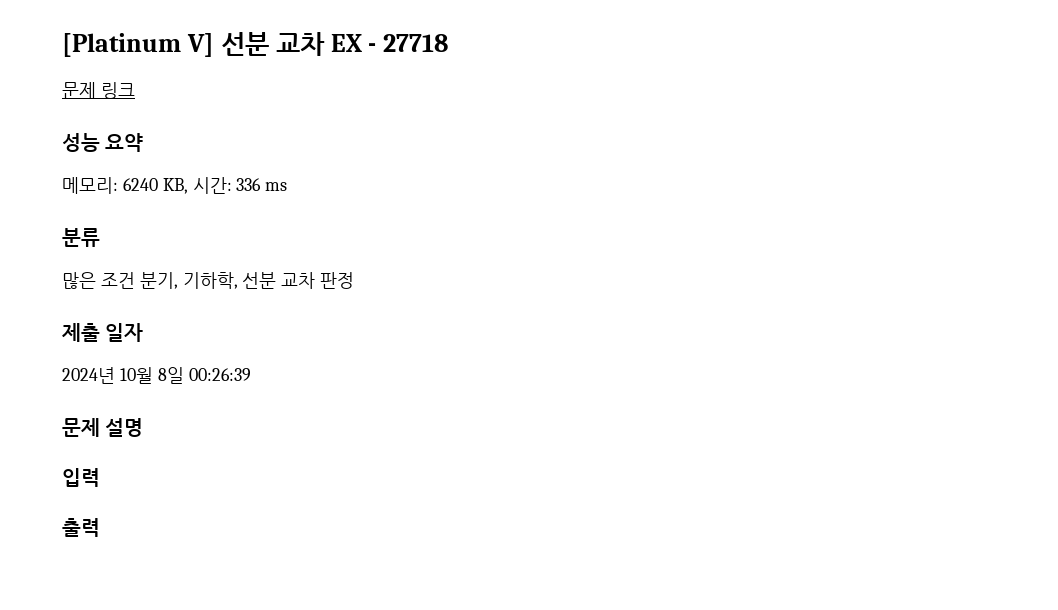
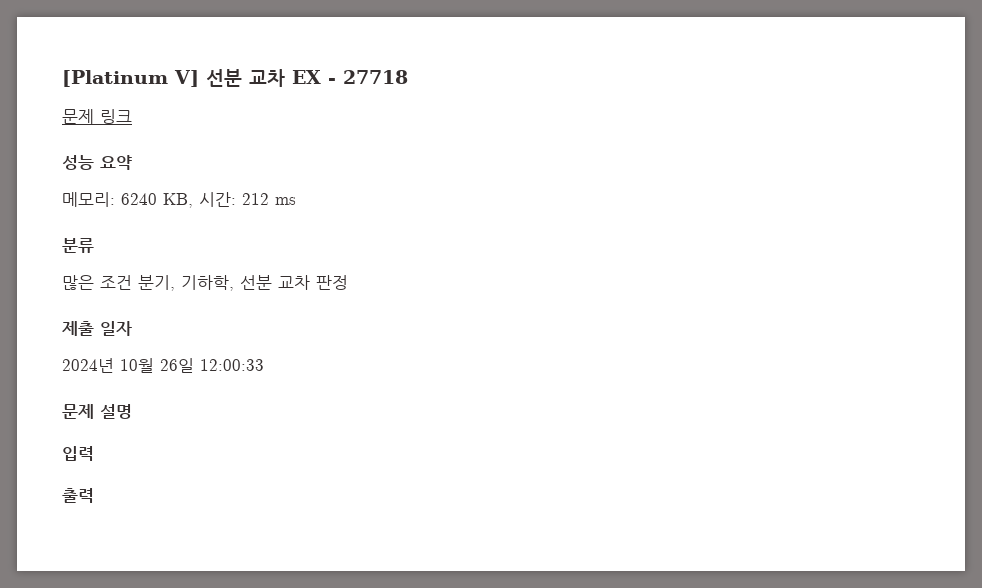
- 메모리: 6240 KB, 시간: 336 ms
+ 메모리: 6240 KB, 시간: 212 ms
- 2024년 10월 8일 00:26:39
+ 2024년 10월 26일 12:00:33

